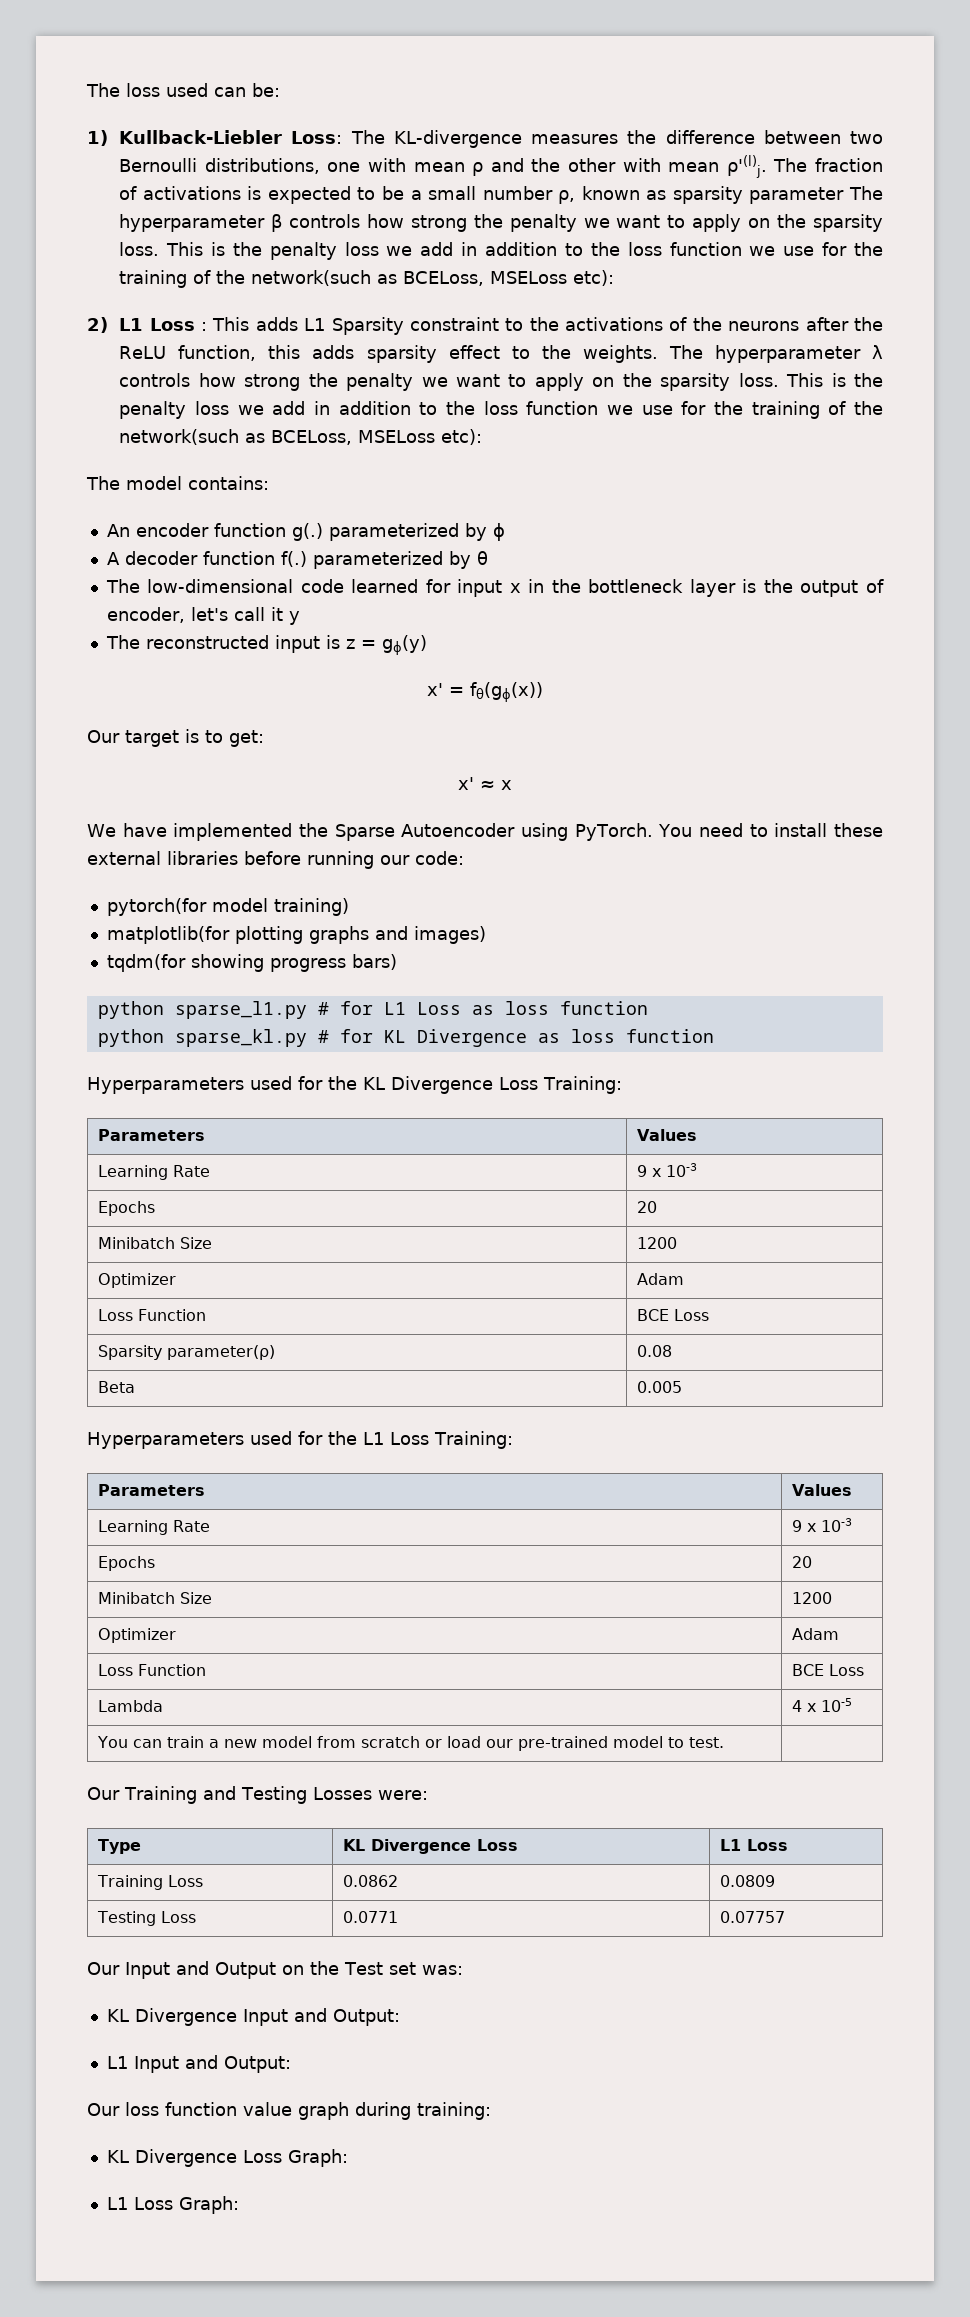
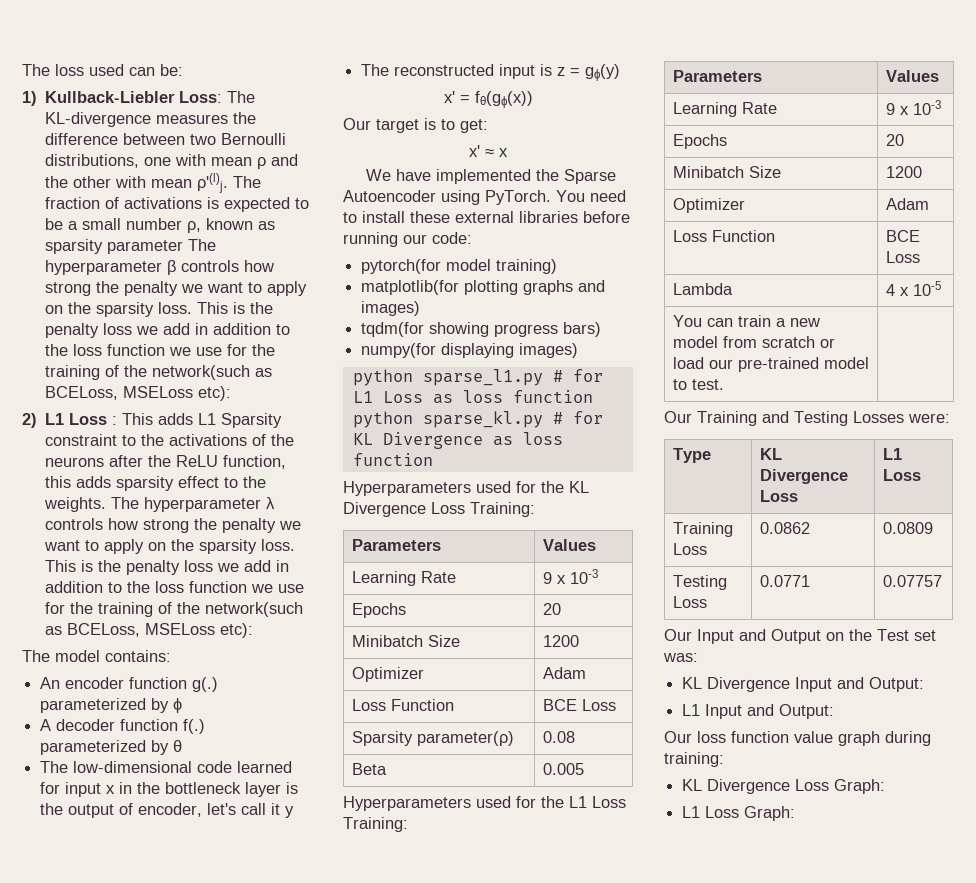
+ numpy(for displaying images)

